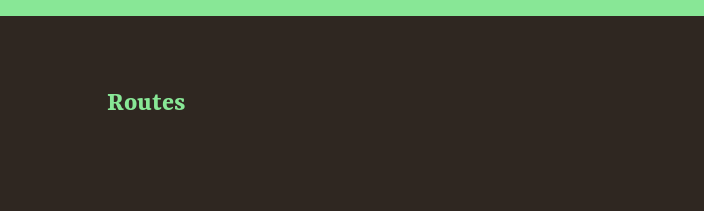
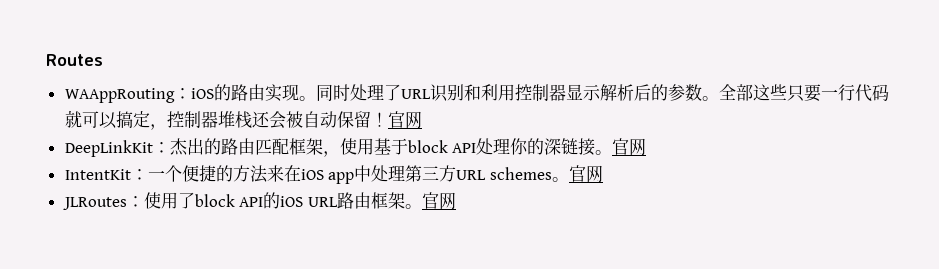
+ WAAppRouting：iOS的路由实现。同时处理了URL识别和利用控制器显示解析后的参数。全部这些只要一行代码就可以搞定，控制器堆栈还会被自动保留！官网
+ DeepLinkKit：杰出的路由匹配框架，使用基于block API处理你的深链接。官网
+ IntentKit：一个便捷的方法来在iOS app中处理第三方URL schemes。官网
+ JLRoutes：使用了block API的iOS URL路由框架。官网

